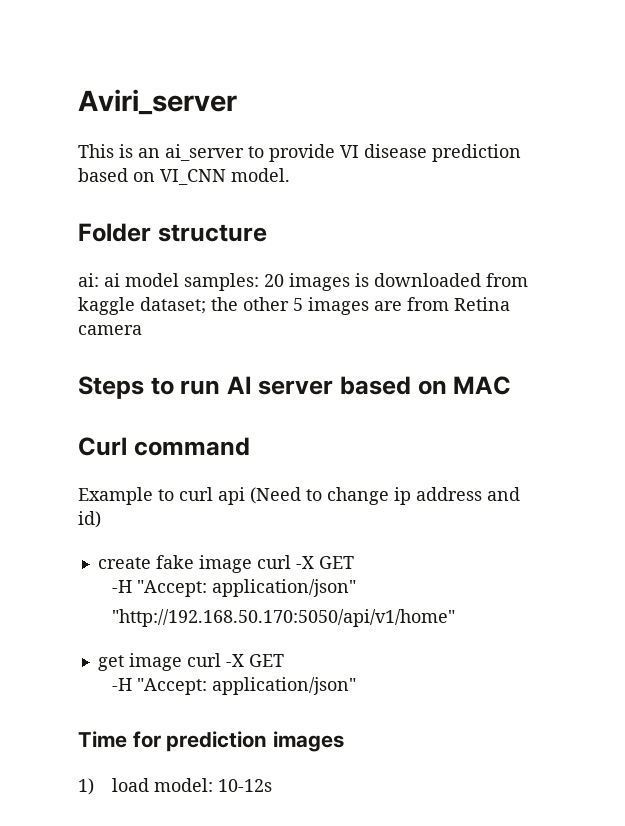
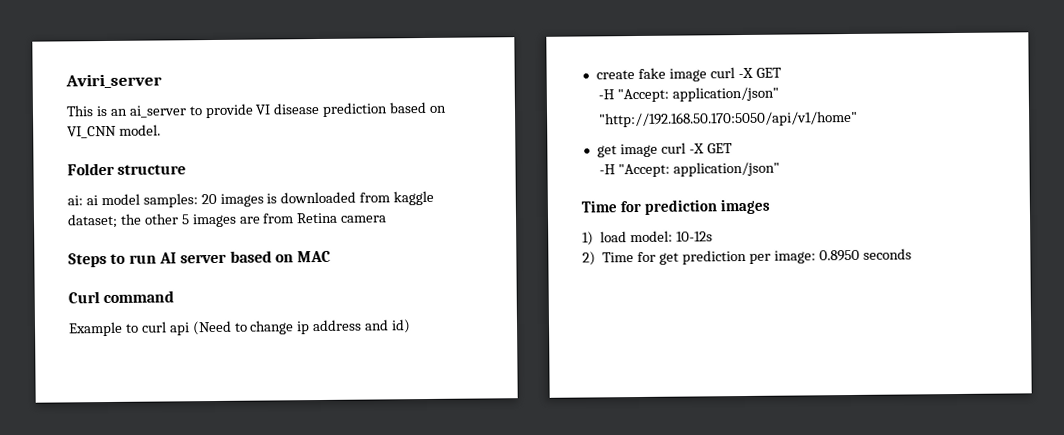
+ 2) Time for get prediction per image: 0.8950 seconds

